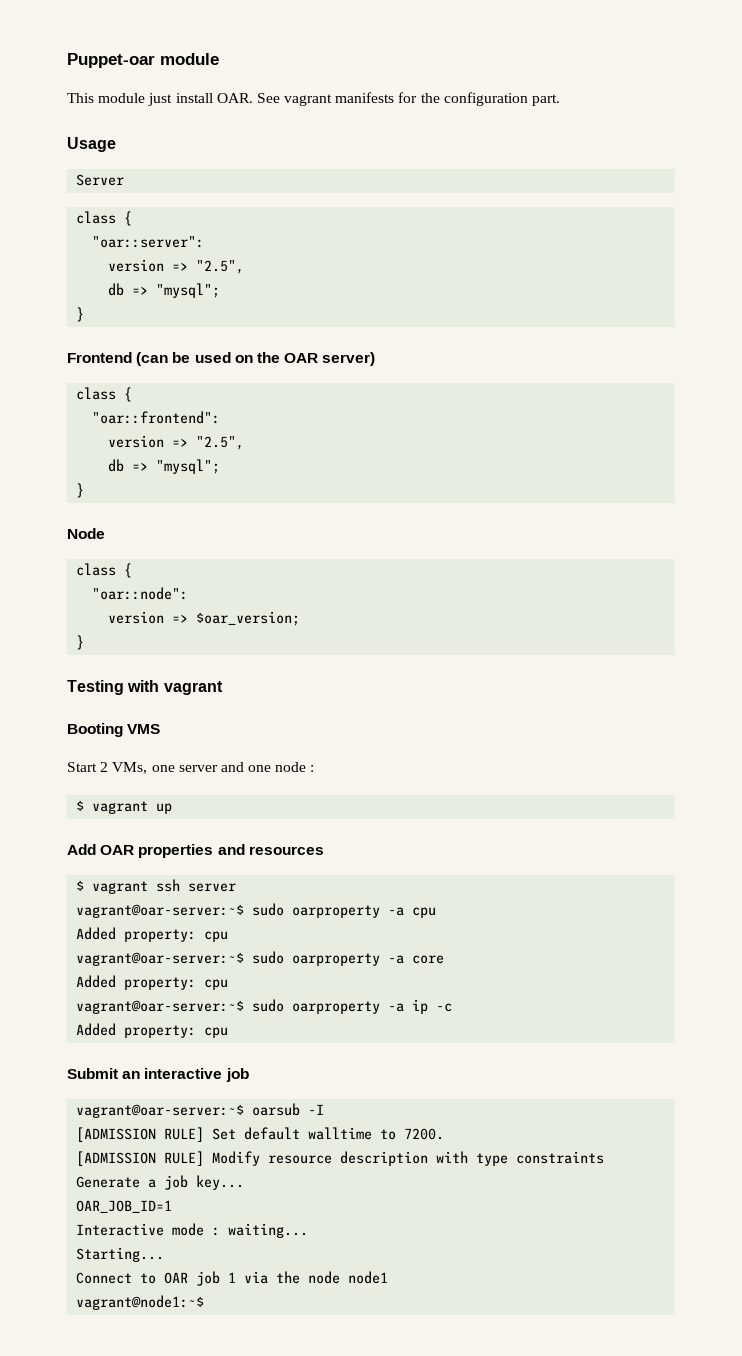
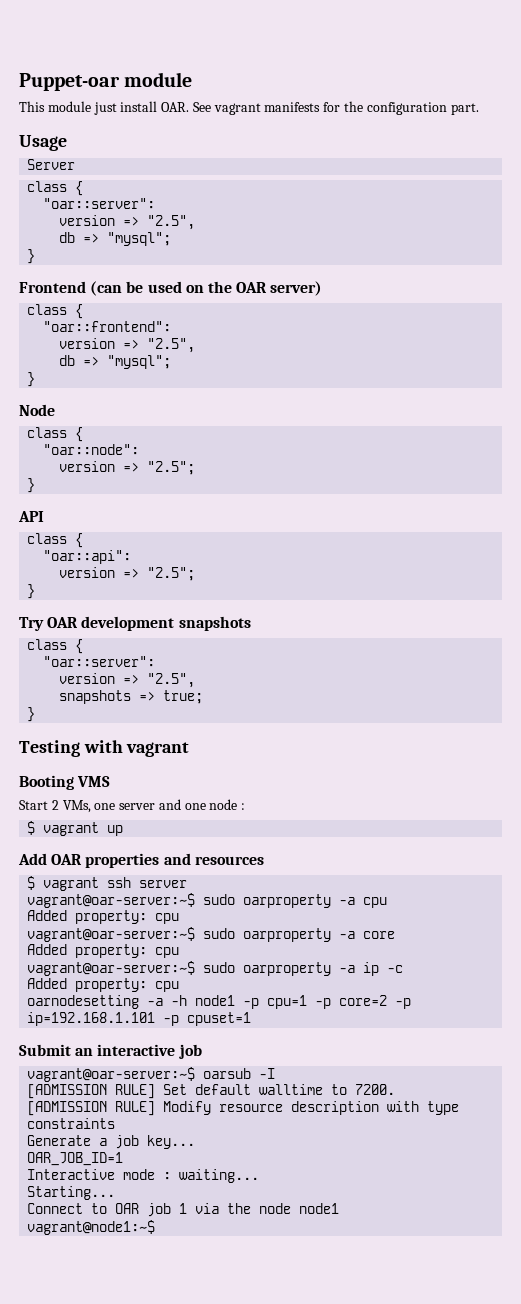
  "oar::node":
- version => $oar_version;
+ version => "2.5";
+ }
+ API
+ class {
+ "oar::api":
+ version => "2.5";
+ }
+ Try OAR development snapshots
+ class {
+ "oar::server":
+ version => "2.5",
+ snapshots => true;
+ oarnodesetting -a -h node1 -p cpu=1 -p core=2 -p ip=192.168.1.101 -p cpuset=1

